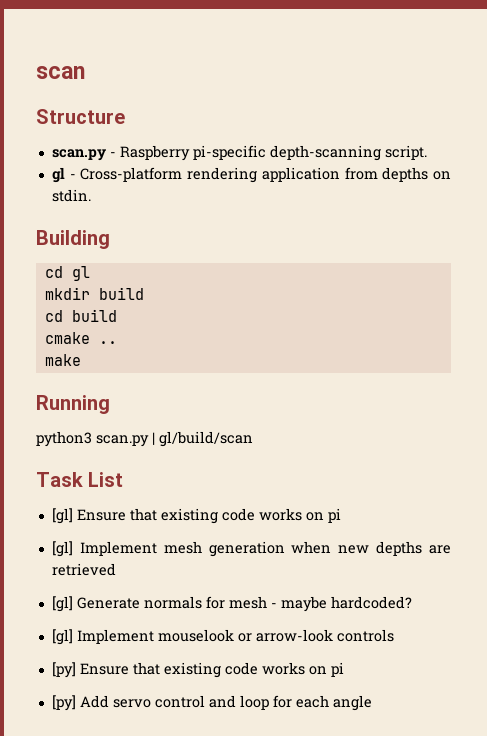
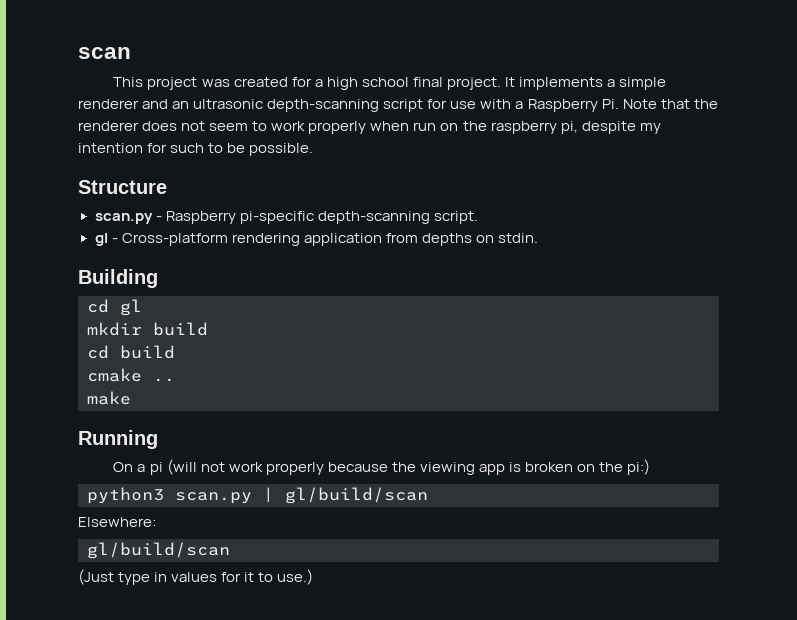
+ This project was created for a high school final project. It implements a simple renderer and an ultrasonic depth-scanning script for use with a Raspberry Pi. Note that the renderer does not seem to work properly when run on the raspberry pi, despite my intention for such to be possible.
+ On a pi (will not work properly because the viewing app is broken on the pi:)
  python3 scan.py | gl/build/scan
- Task List
- [gl] Ensure that existing code works on pi
- [gl] Implement mesh generation when new depths are retrieved
- [gl] Generate normals for mesh - maybe hardcoded?
- [gl] Implement mouselook or arrow-look controls
- [py] Ensure that existing code works on pi
- [py] Add servo control and loop for each angle
+ Elsewhere:
+ gl/build/scan
+ (Just type in values for it to use.)

